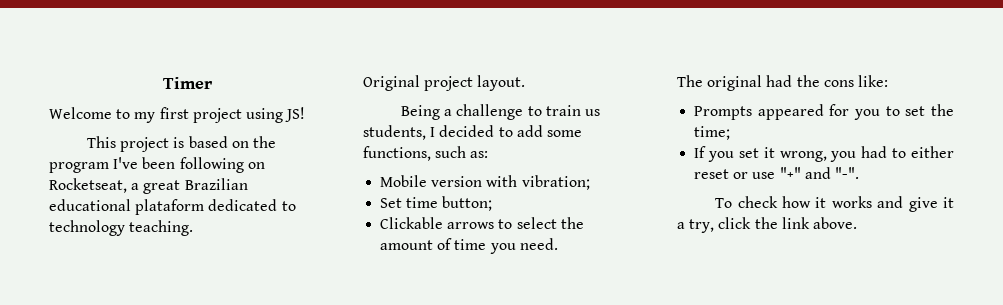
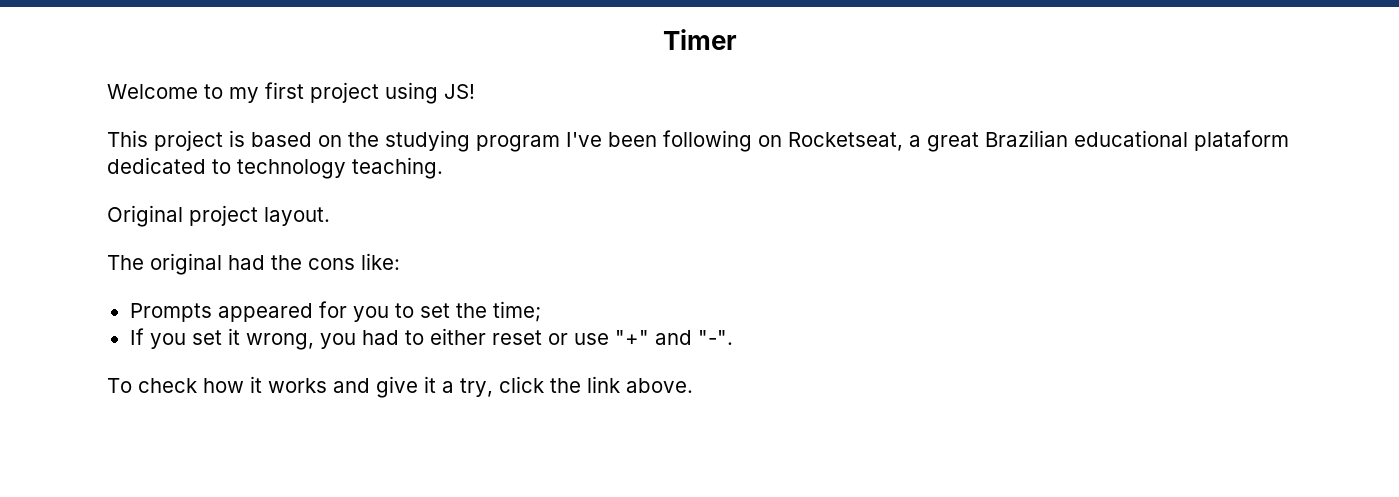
- This project is based on the program I've been following on Rocketseat, a great Brazilian educational plataform dedicated to technology teaching.
+ This project is based on the studying program I've been following on Rocketseat, a great Brazilian educational plataform dedicated to technology teaching.
- Being a challenge to train us students, I decided to add some functions, such as:
- Mobile version with vibration;
- Set time button;
- Clickable arrows to select the amount of time you need.

